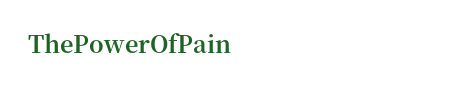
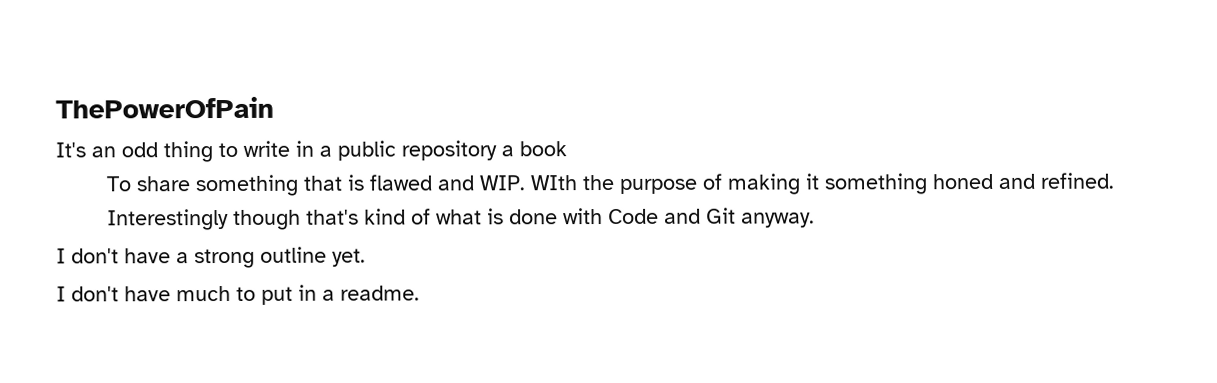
+ It's an odd thing to write in a public repository a book
+ To share something that is flawed and WIP. WIth the purpose of making it something honed and refined.
+ Interestingly though that's kind of what is done with Code and Git anyway.
+ I don't have a strong outline yet.
+ I don't have much to put in a readme.

